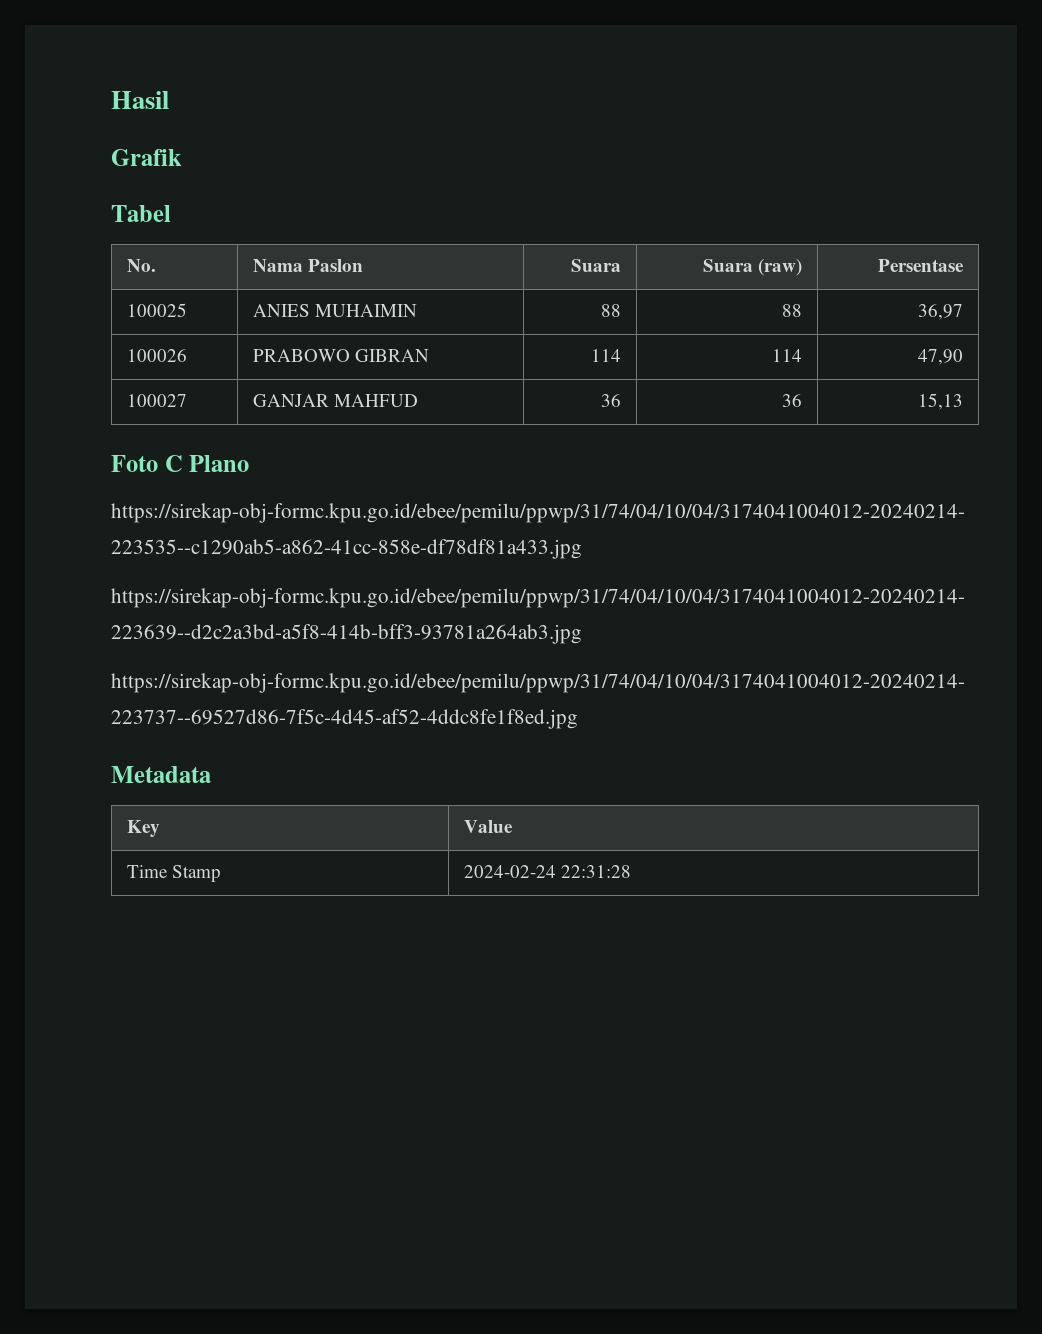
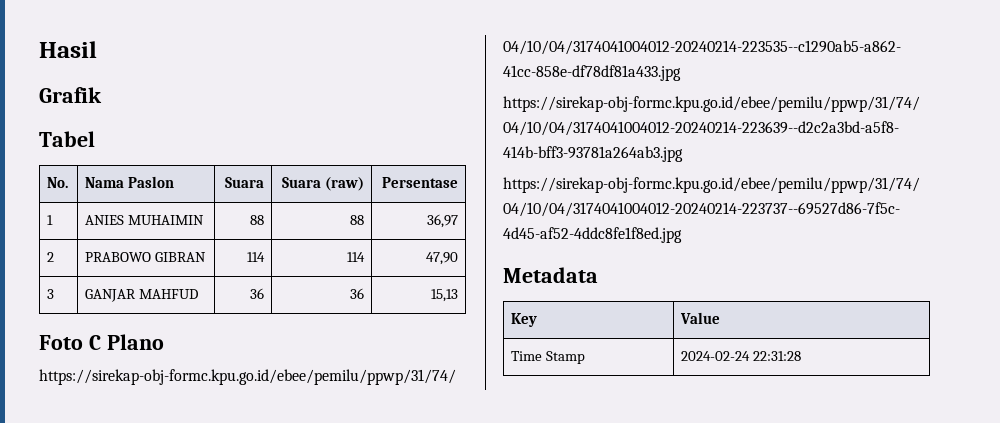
- 100025 | ANIES MUHAIMIN | 88 | 88 | 36,97
+ 1 | ANIES MUHAIMIN | 88 | 88 | 36,97
- 100026 | PRABOWO GIBRAN | 114 | 114 | 47,90
+ 2 | PRABOWO GIBRAN | 114 | 114 | 47,90
- 100027 | GANJAR MAHFUD | 36 | 36 | 15,13
+ 3 | GANJAR MAHFUD | 36 | 36 | 15,13

